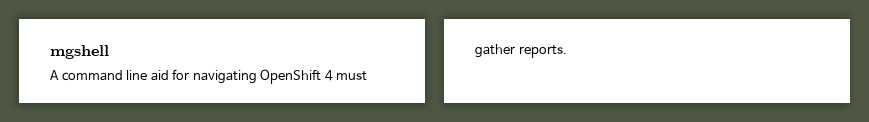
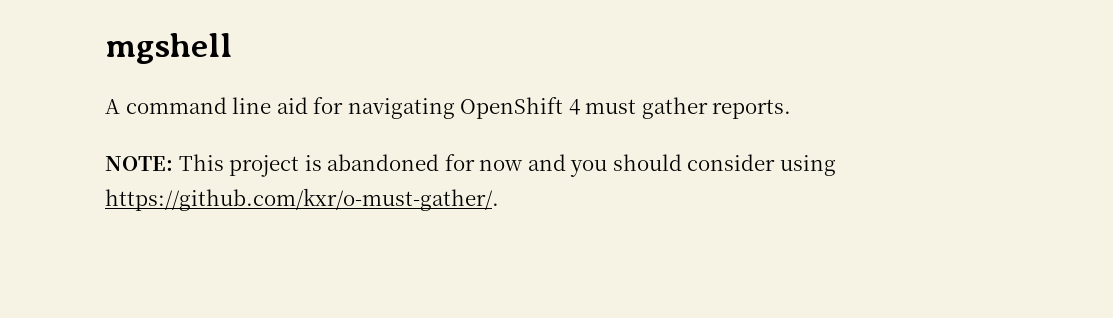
+ NOTE: This project is abandoned for now and you should consider using https://github.com/kxr/o-must-gather/.

